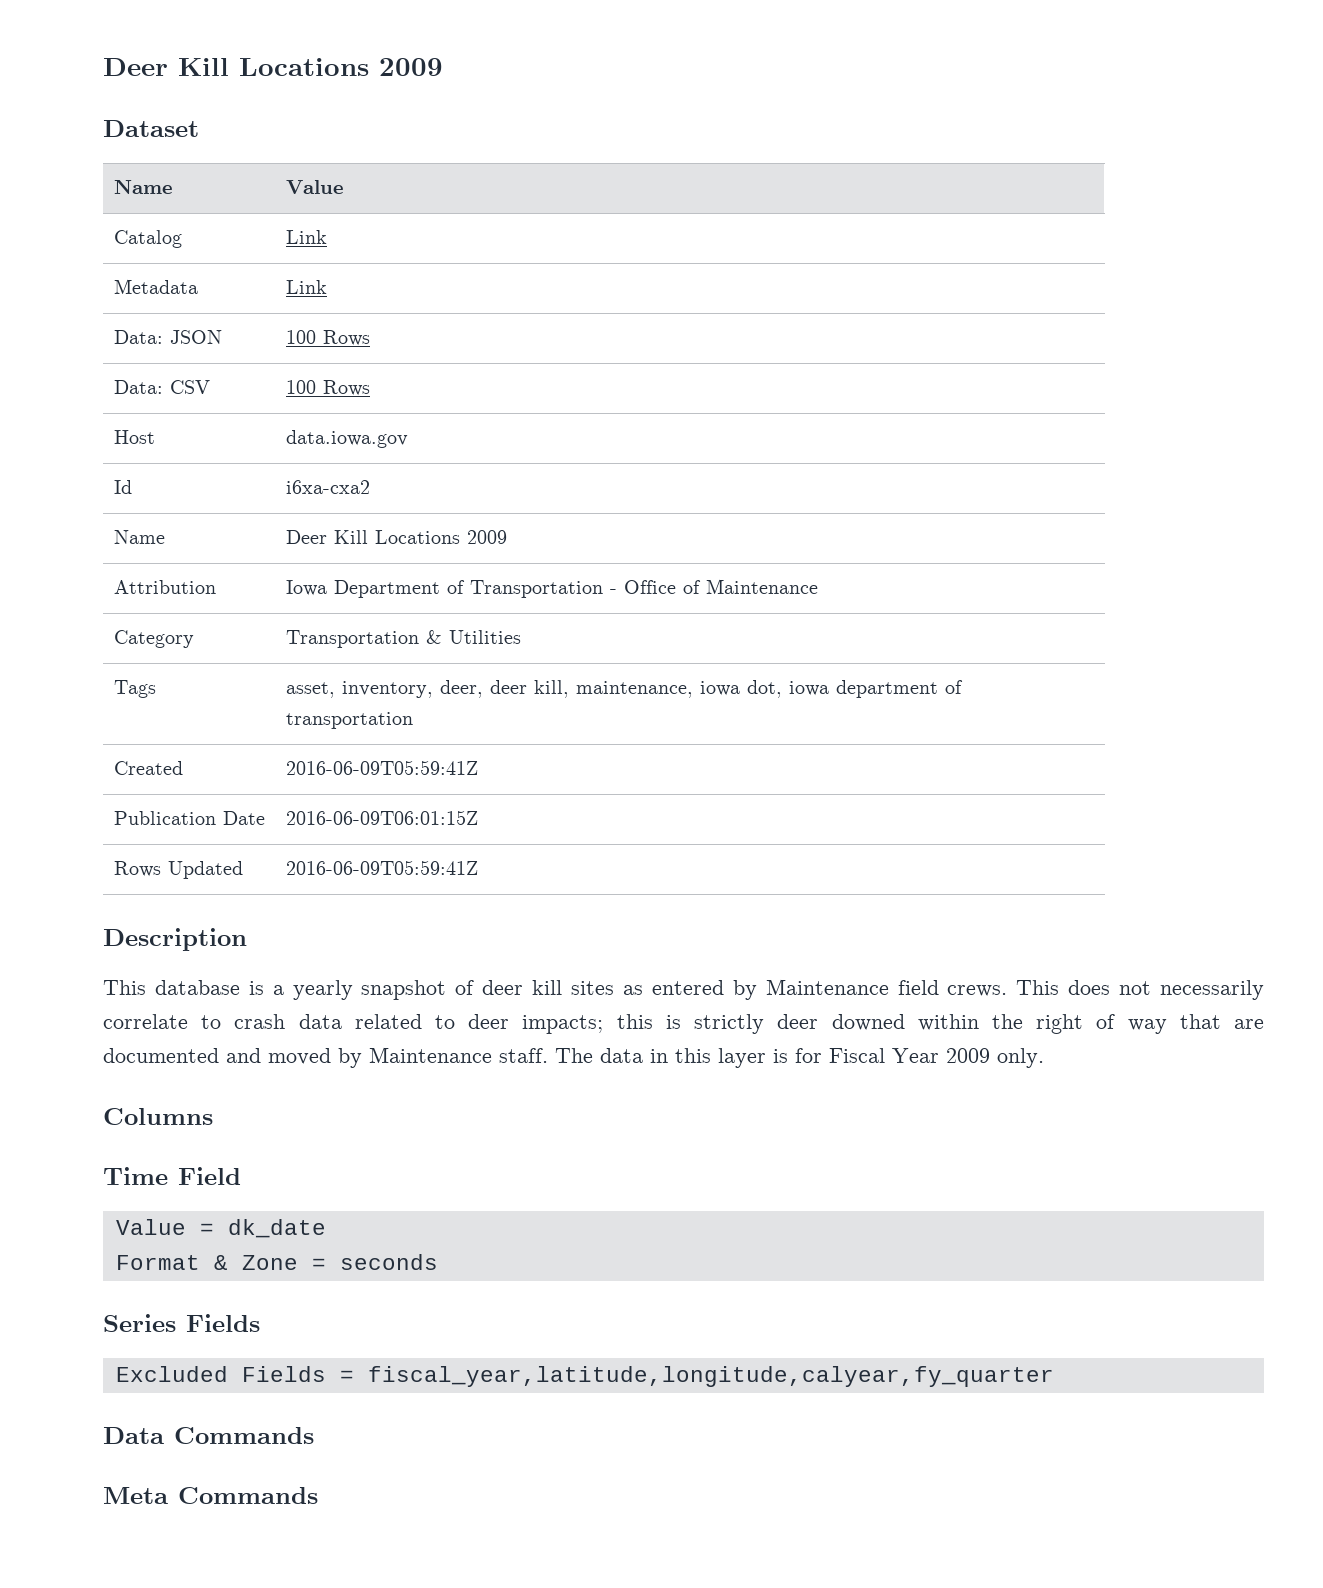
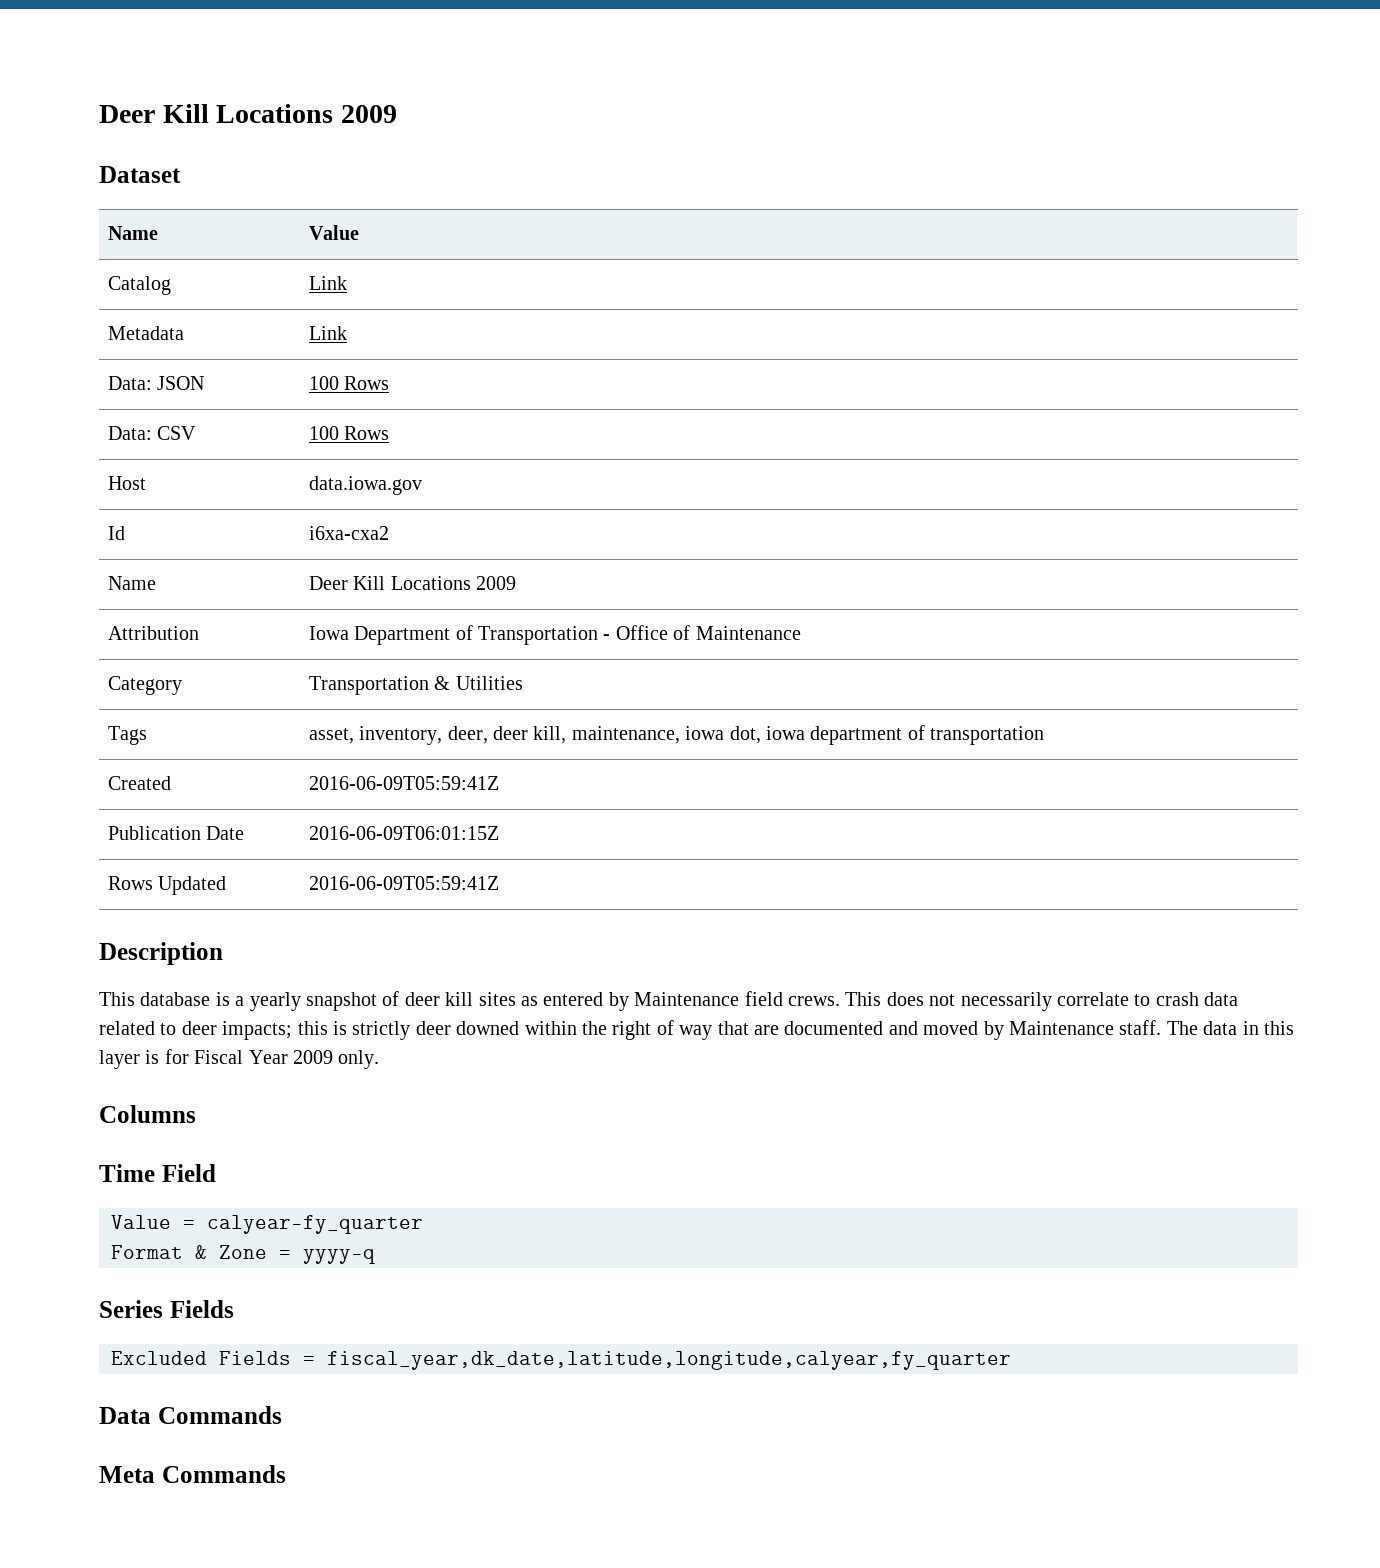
- Value = dk_date
+ Value = calyear-fy_quarter
- Format & Zone = seconds
+ Format & Zone = yyyy-q
- Excluded Fields = fiscal_year,latitude,longitude,calyear,fy_quarter
+ Excluded Fields = fiscal_year,dk_date,latitude,longitude,calyear,fy_quarter

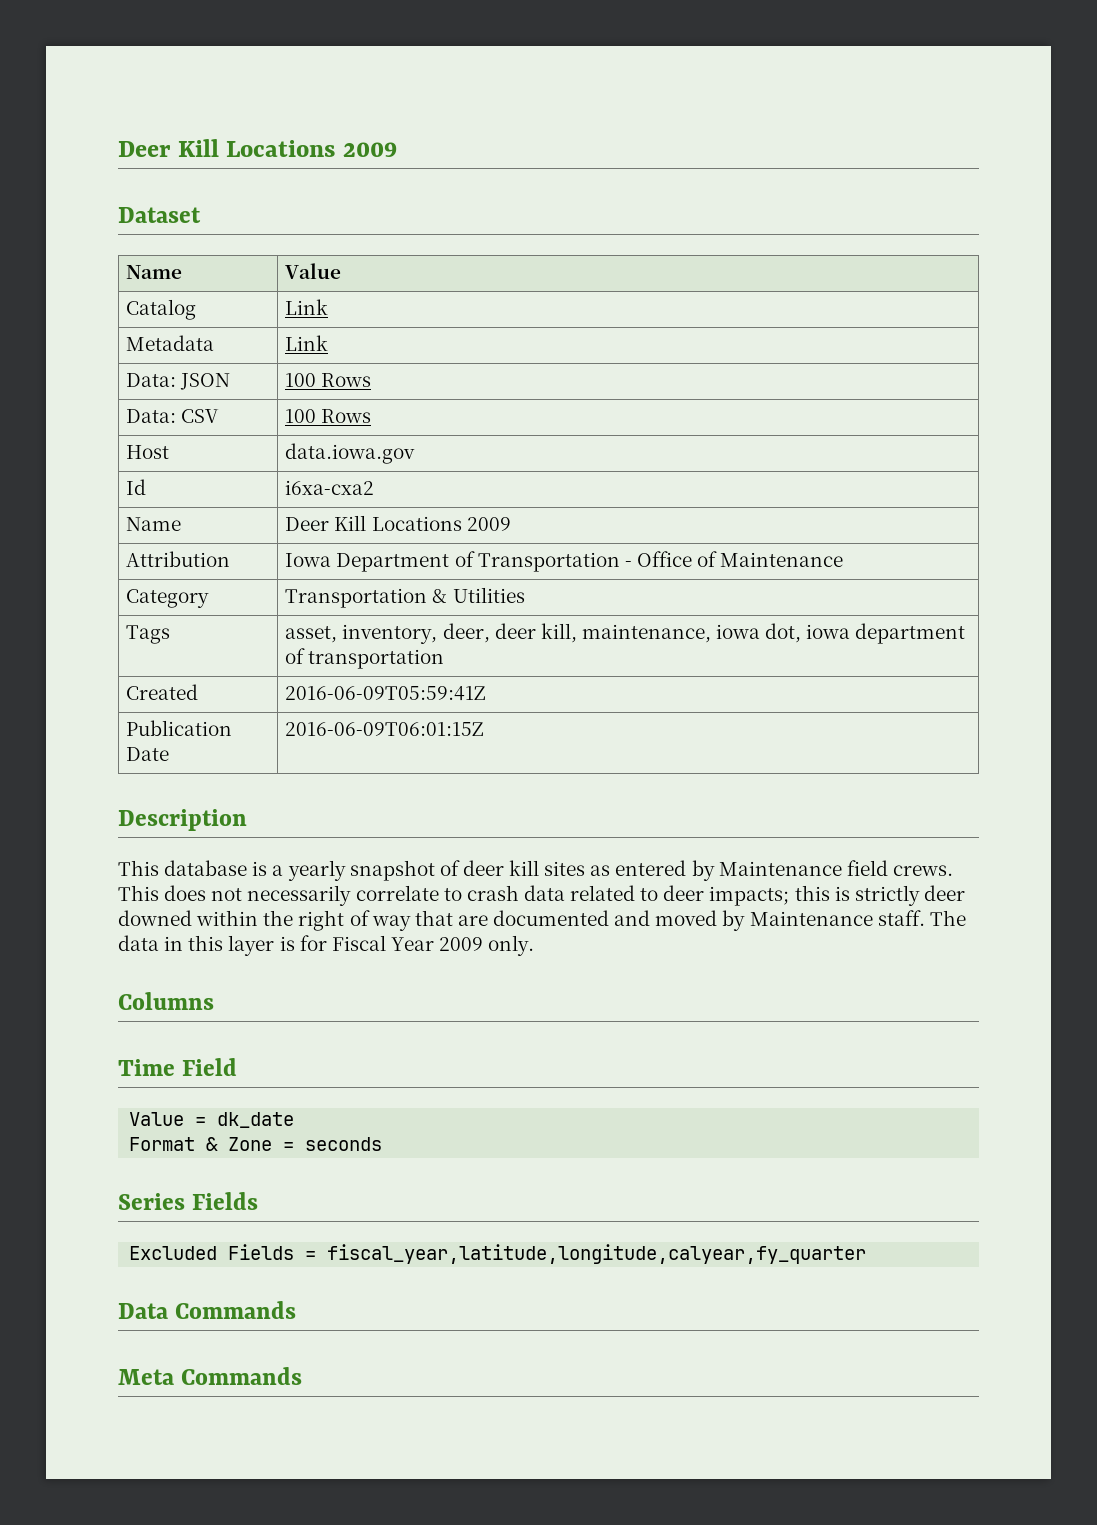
- Rows Updated | 2016-06-09T05:59:41Z
- Value = calyear-fy_quarter
+ Value = dk_date
- Format & Zone = yyyy-q
+ Format & Zone = seconds
- Excluded Fields = fiscal_year,dk_date,latitude,longitude,calyear,fy_quarter
+ Excluded Fields = fiscal_year,latitude,longitude,calyear,fy_quarter

